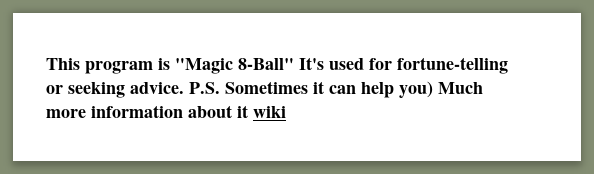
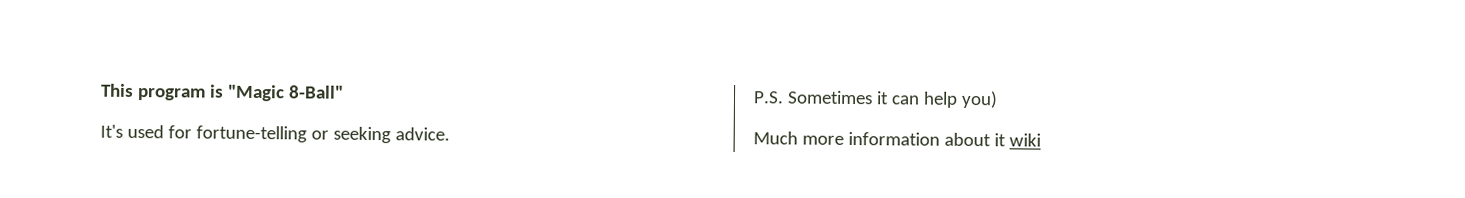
- This program is "Magic 8-Ball" It's used for fortune-telling or seeking advice. P.S. Sometimes it can help you) Much more information about it wiki
+ This program is "Magic 8-Ball"
+ It's used for fortune-telling or seeking advice.
+ P.S. Sometimes it can help you)
+ Much more information about it wiki

